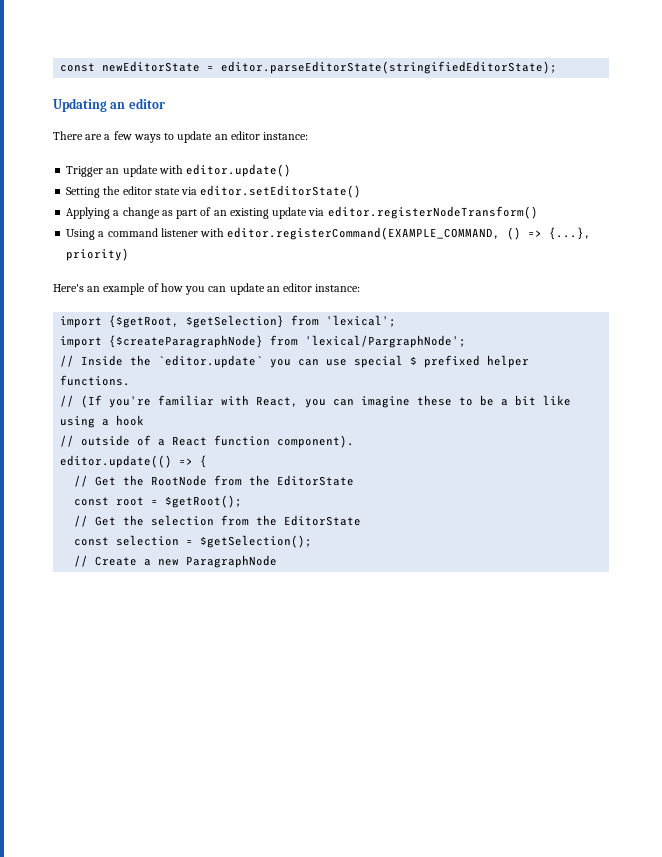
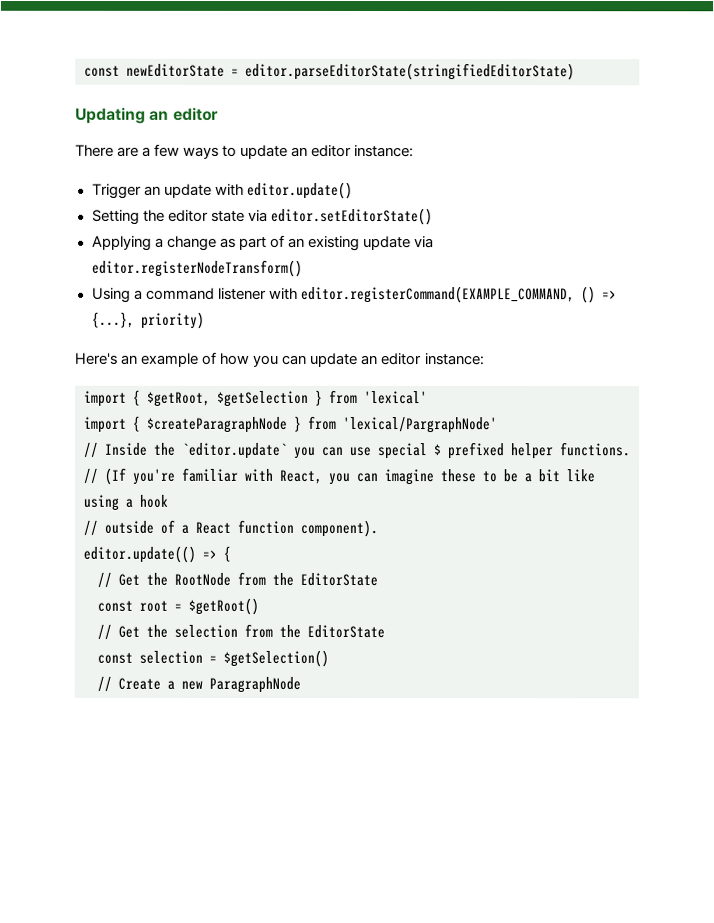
- const newEditorState = editor.parseEditorState(stringifiedEditorState);
+ const newEditorState = editor.parseEditorState(stringifiedEditorState)
- import {$getRoot, $getSelection} from 'lexical';
- import {$createParagraphNode} from 'lexical/PargraphNode';
+ import { $getRoot, $getSelection } from 'lexical'
+ import { $createParagraphNode } from 'lexical/PargraphNode'
- const root = $getRoot();
+ const root = $getRoot()
- const selection = $getSelection();
+ const selection = $getSelection()

